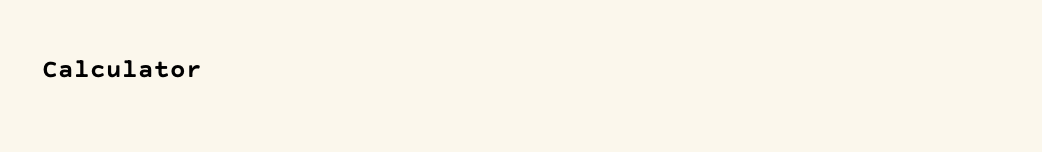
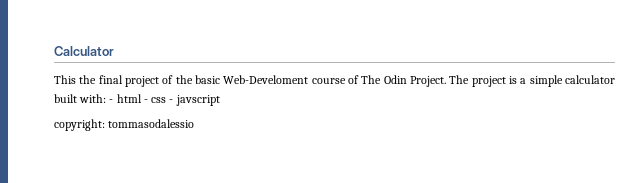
+ This the final project of the basic Web-Develoment course of The Odin Project. The project is a simple calculator built with: - html - css - javscript
+ copyright: tommasodalessio

